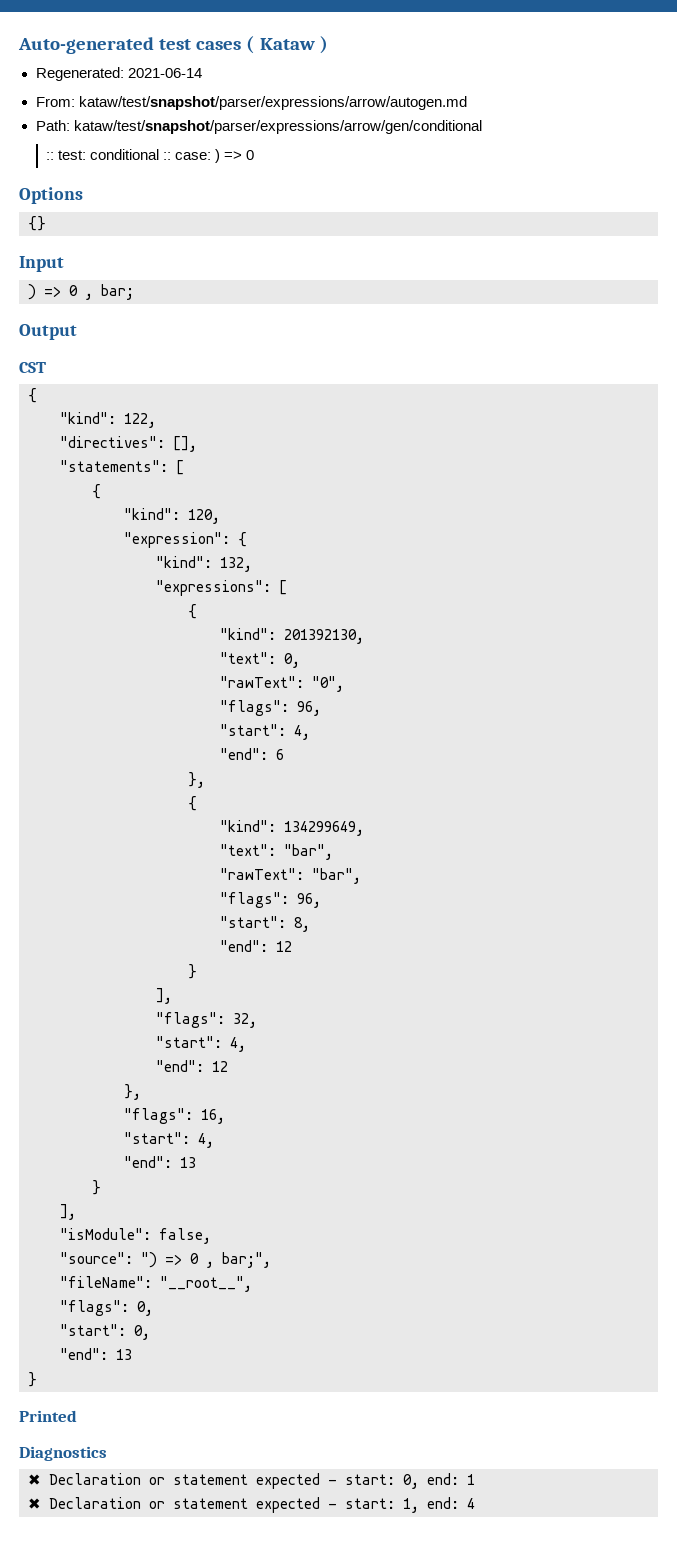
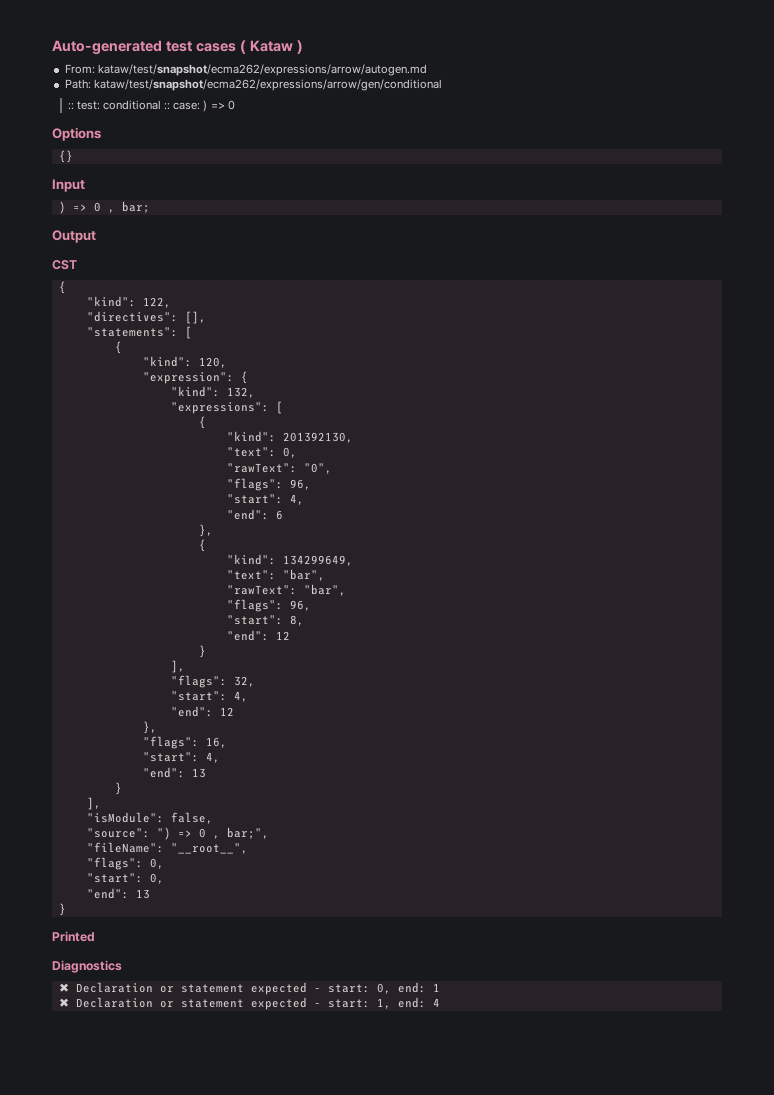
- Regenerated: 2021-06-14
- From: kataw/test/snapshot/parser/expressions/arrow/autogen.md
+ From: kataw/test/snapshot/ecma262/expressions/arrow/autogen.md
- Path: kataw/test/snapshot/parser/expressions/arrow/gen/conditional
+ Path: kataw/test/snapshot/ecma262/expressions/arrow/gen/conditional

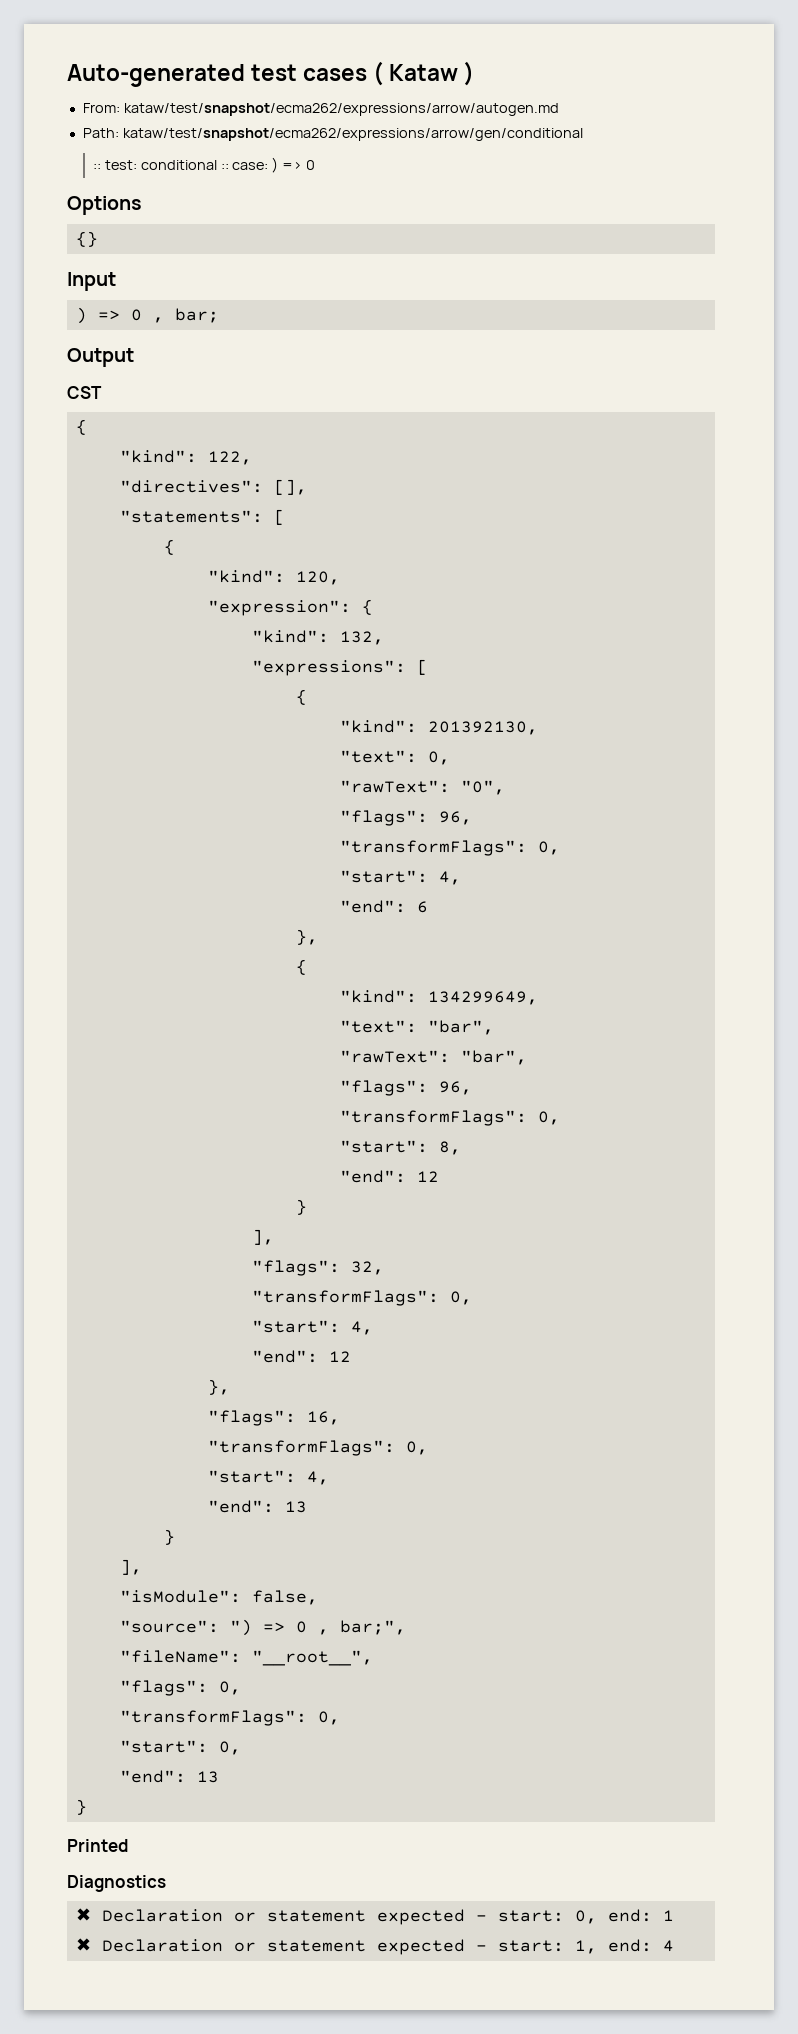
  "rawText": "0",
  "flags": 96,
+ "transformFlags": 0,
  "rawText": "bar",
  "flags": 96,
+ "transformFlags": 0,
  "flags": 32,
+ "transformFlags": 0,
  "flags": 16,
+ "transformFlags": 0,
  "flags": 0,
+ "transformFlags": 0,

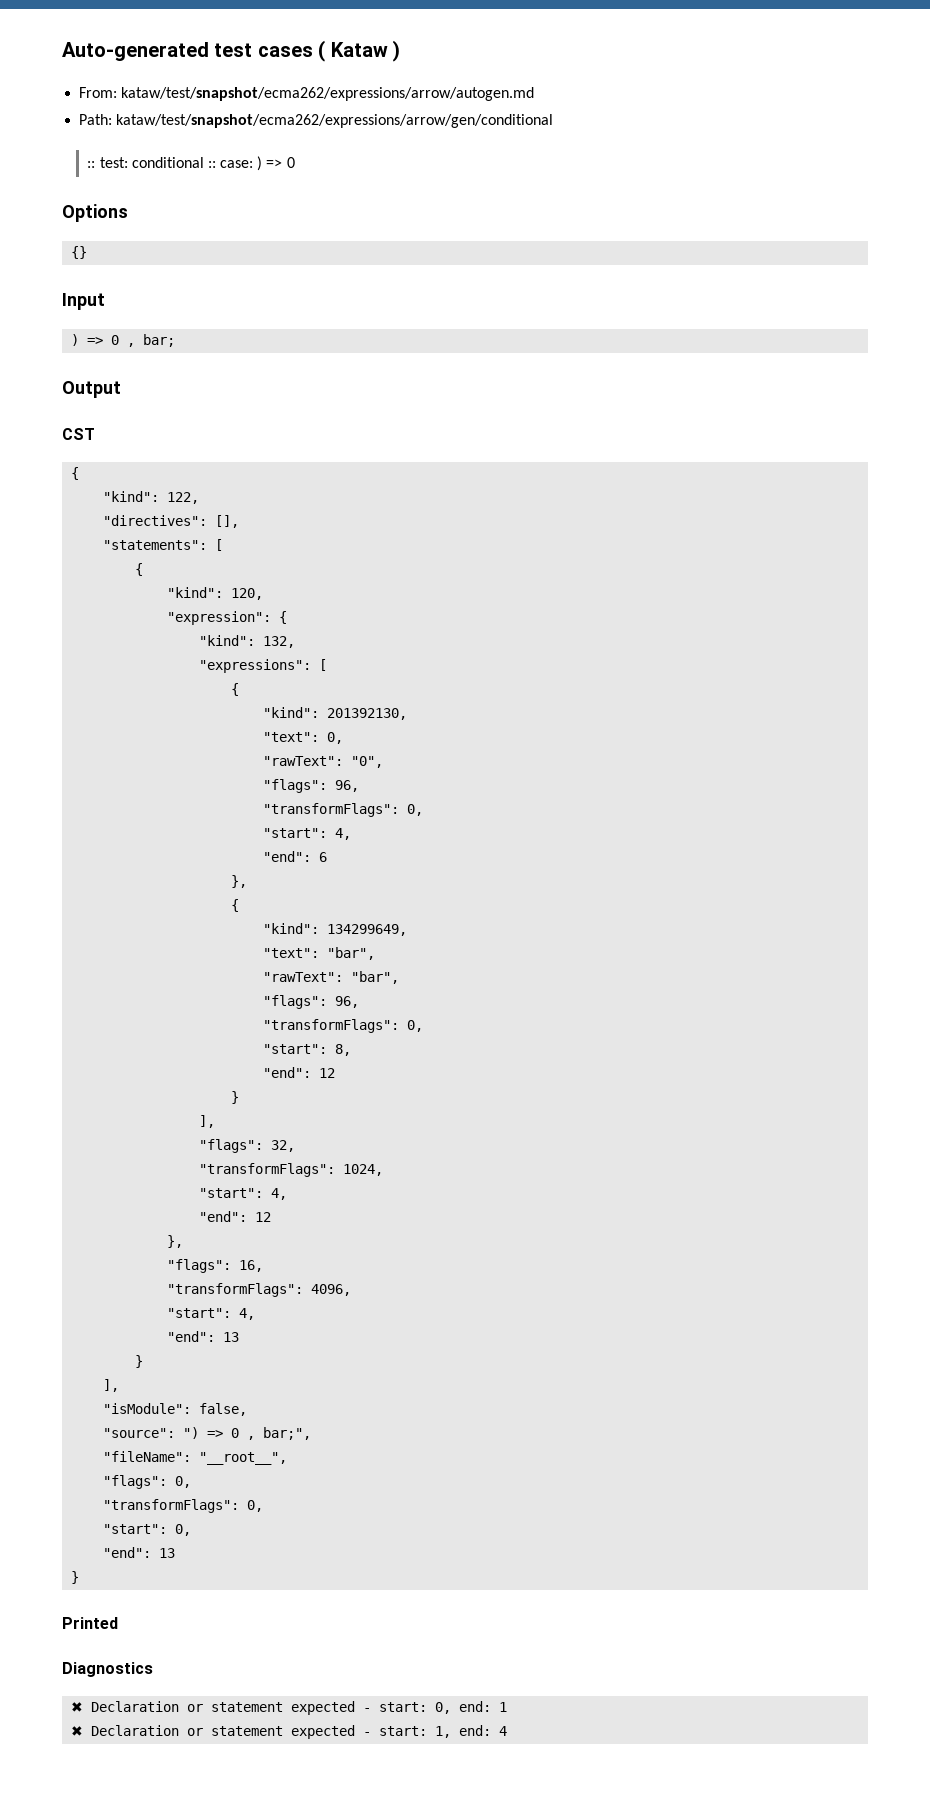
  "flags": 32,
- "transformFlags": 0,
+ "transformFlags": 1024,
  "flags": 16,
- "transformFlags": 0,
+ "transformFlags": 4096,

